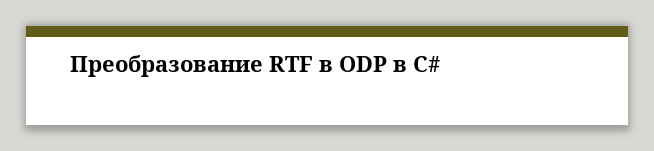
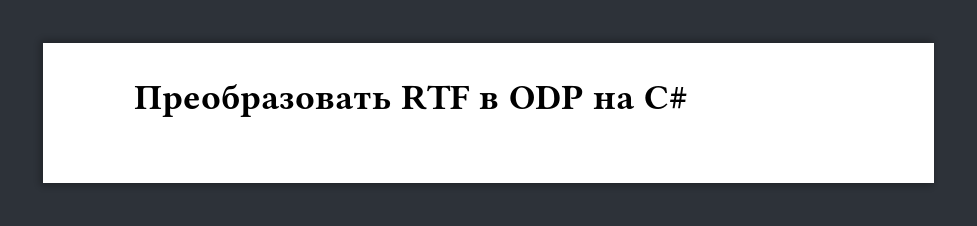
- Преобразование RTF в ODP в C#
+ Преобразовать RTF в ODP на C#

